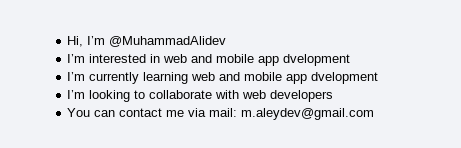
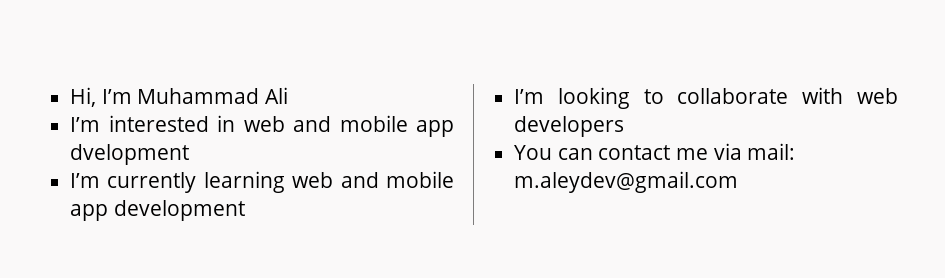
- Hi, I’m @MuhammadAlidev
+ Hi, I’m Muhammad Ali
- I’m currently learning web and mobile app dvelopment
+ I’m currently learning web and mobile app development

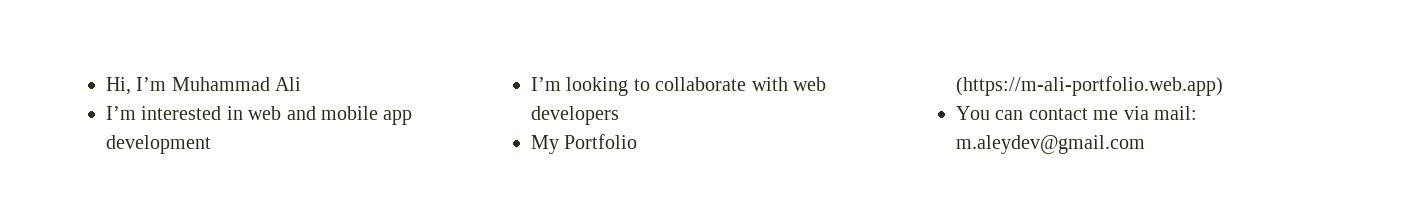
- I’m interested in web and mobile app dvelopment
- I’m currently learning web and mobile app development
+ I’m interested in web and mobile app development
+ My Portfolio (https://m-ali-portfolio.web.app)

